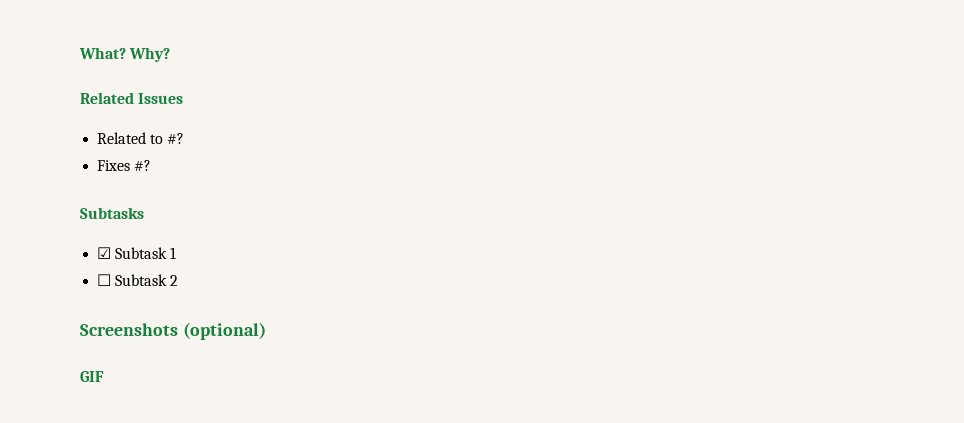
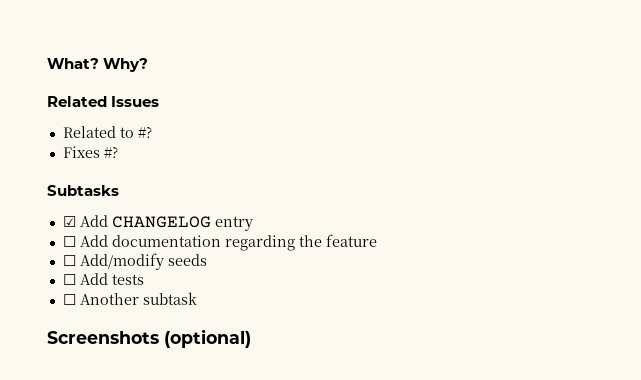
- ☑ Subtask 1
- ☐ Subtask 2
+ ☑ Add CHANGELOG entry
+ ☐ Add documentation regarding the feature
+ ☐ Add/modify seeds
+ ☐ Add tests
+ ☐ Another subtask
- GIF

